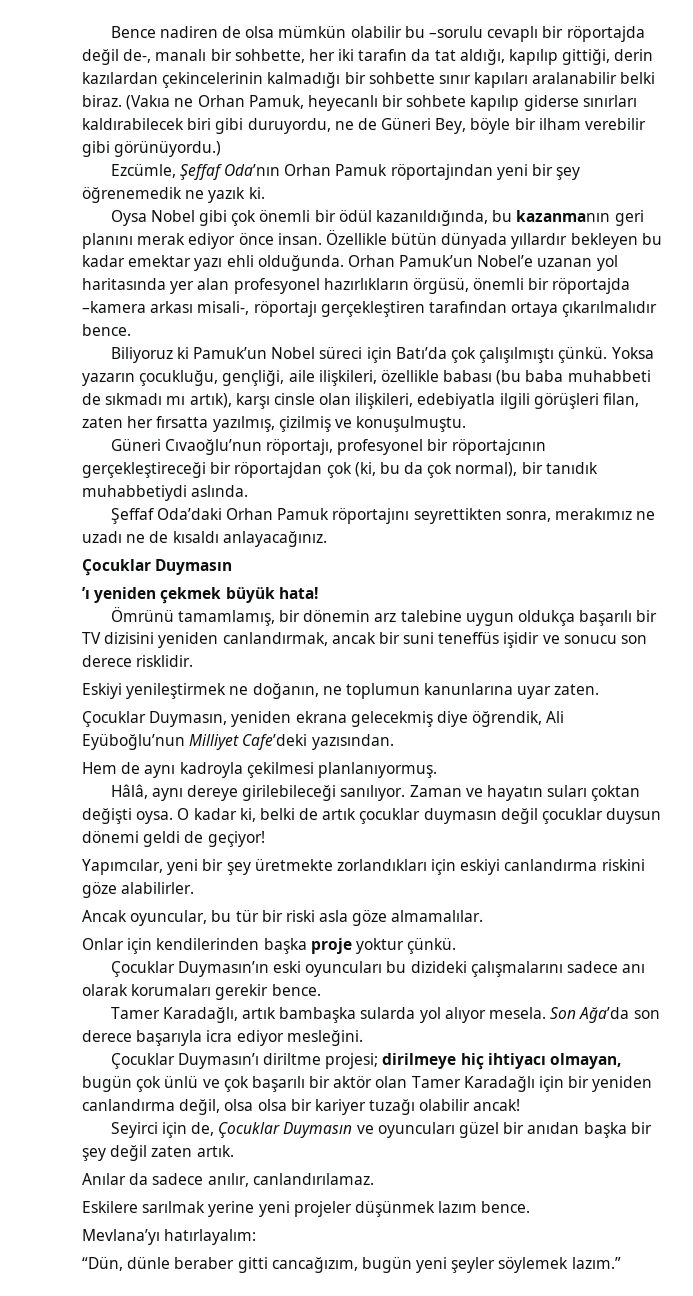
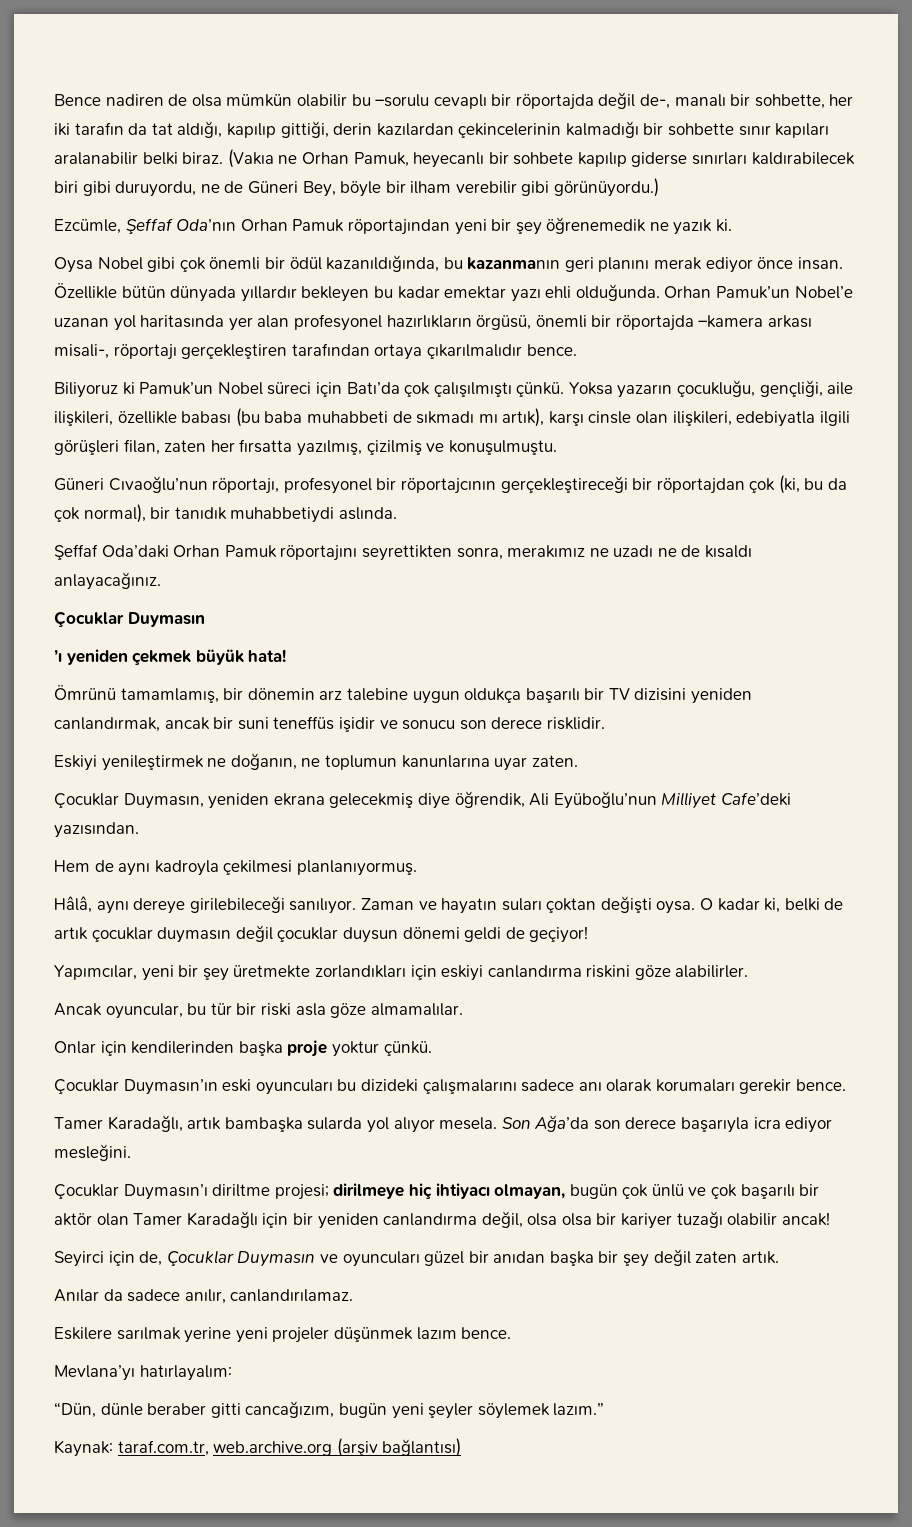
+ Kaynak: taraf.com.tr, web.archive.org (arşiv bağlantısı)

